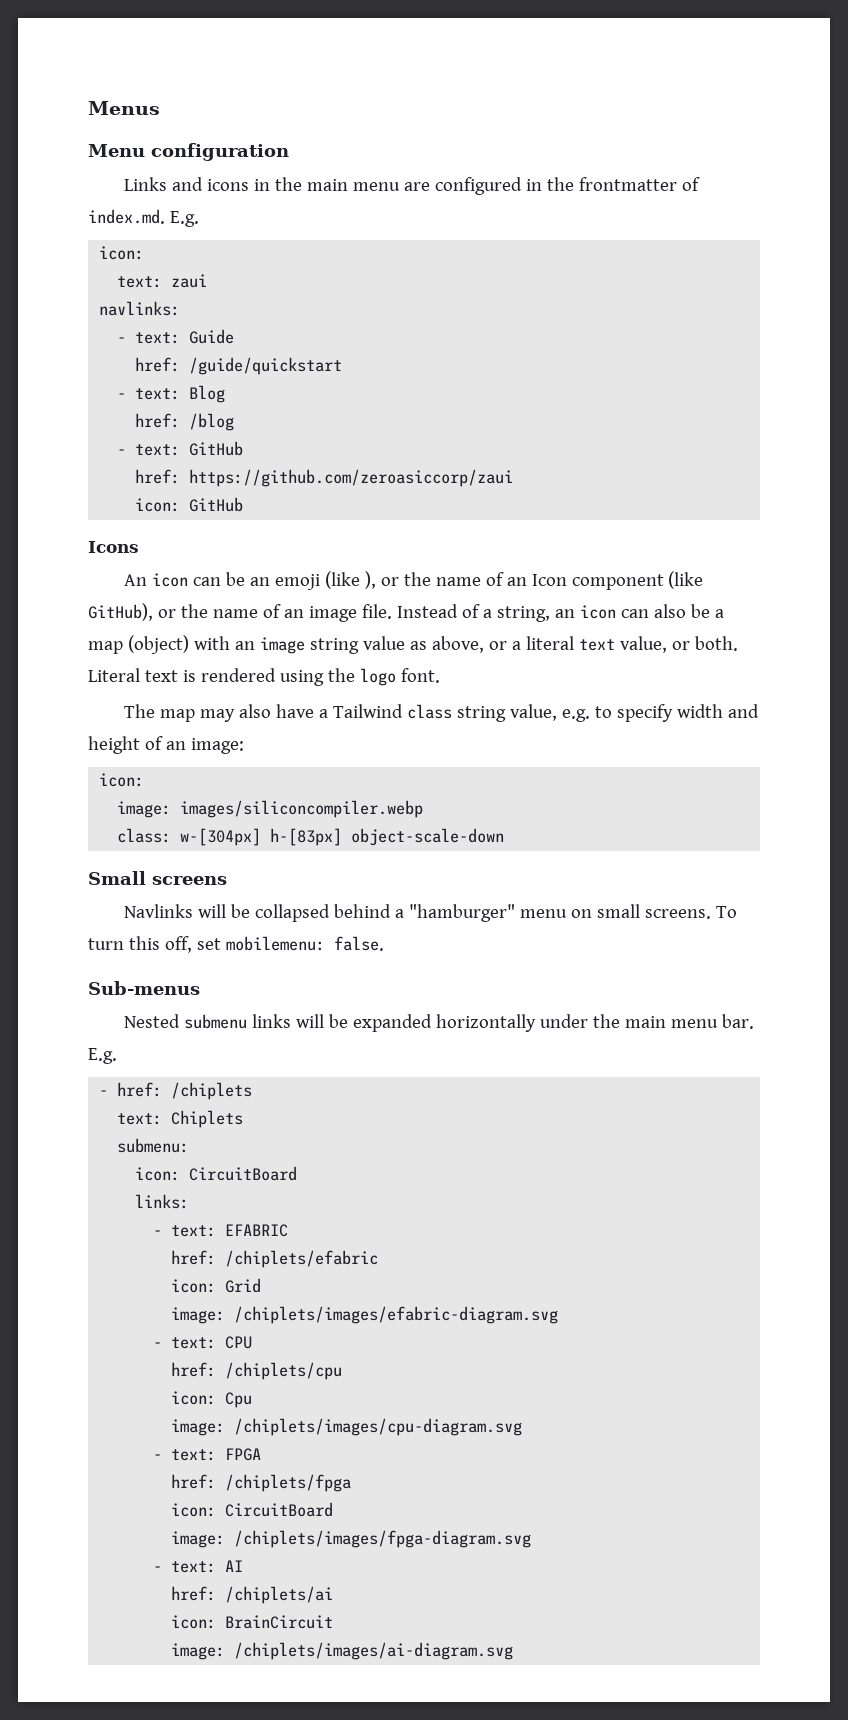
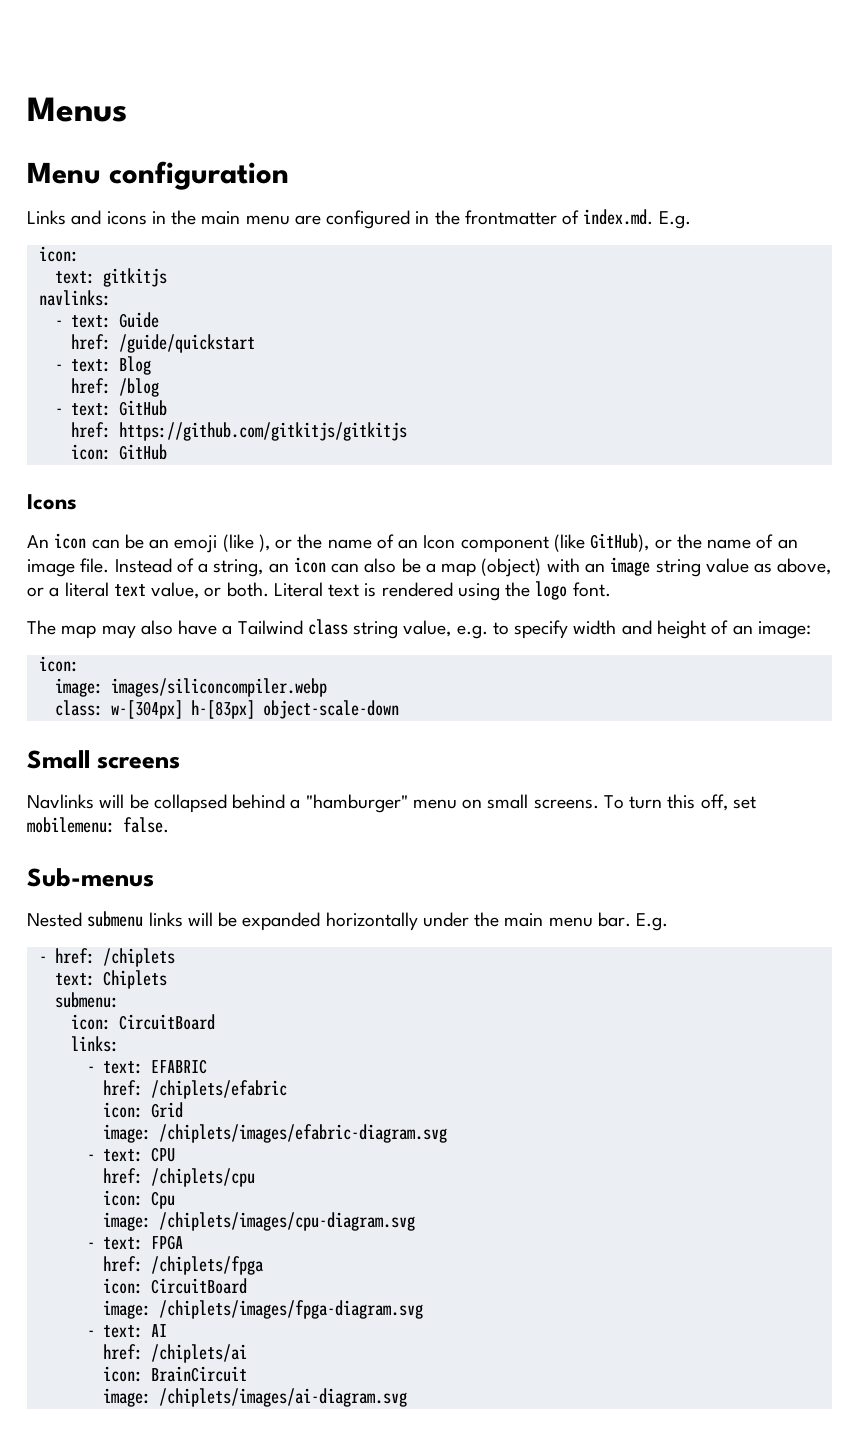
- text: zaui
+ text: gitkitjs
- href: https://github.com/zeroasiccorp/zaui
+ href: https://github.com/gitkitjs/gitkitjs

